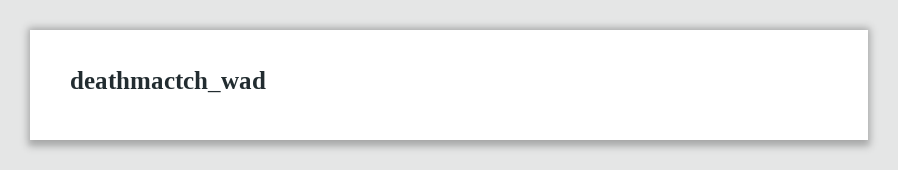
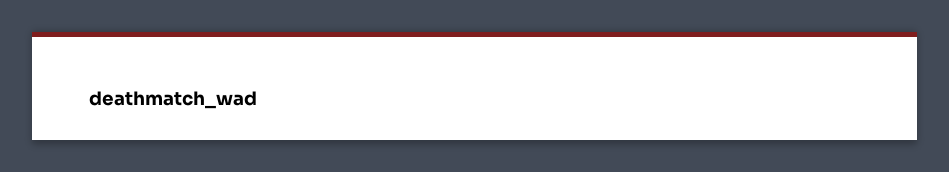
- deathmactch_wad
+ deathmatch_wad

